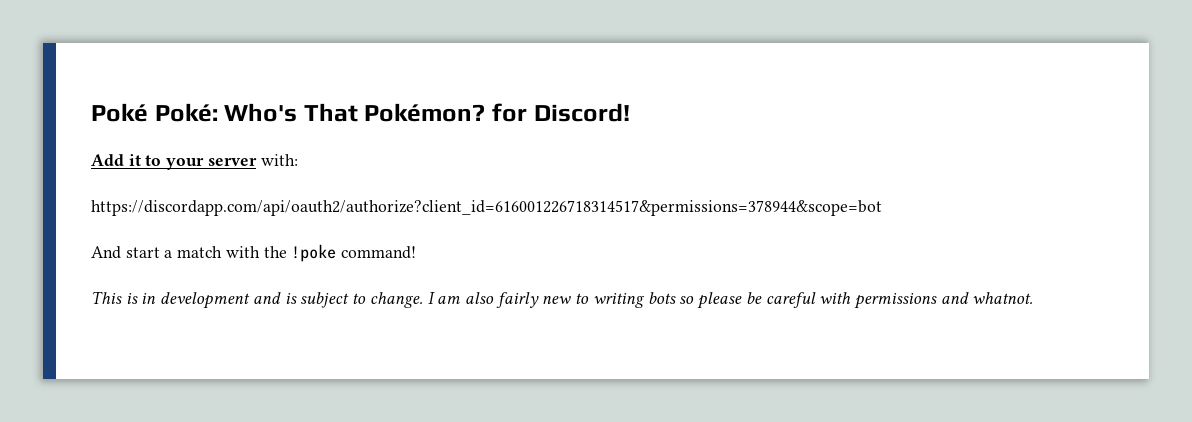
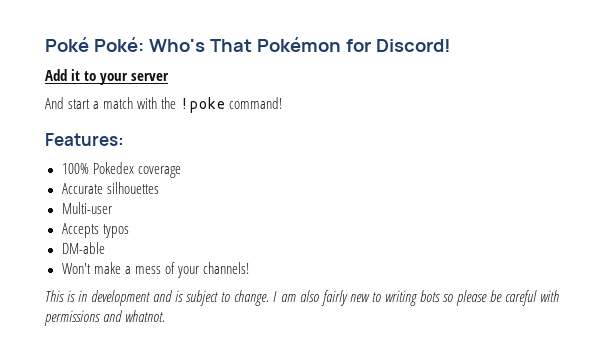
- Poké Poké: Who's That Pokémon? for Discord!
+ Poké Poké: Who's That Pokémon for Discord!
- Add it to your server with:
- https://discordapp.com/api/oauth2/authorize?client_id=616001226718314517&permissions=378944&scope=bot
+ Add it to your server
+ Features:
+ 100% Pokedex coverage
+ Accurate silhouettes
+ Multi-user
+ Accepts typos
+ DM-able
+ Won't make a mess of your channels!

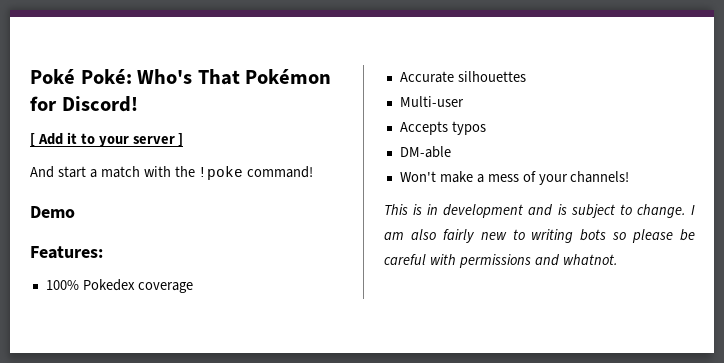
- Add it to your server
+ [ Add it to your server ]
+ Demo

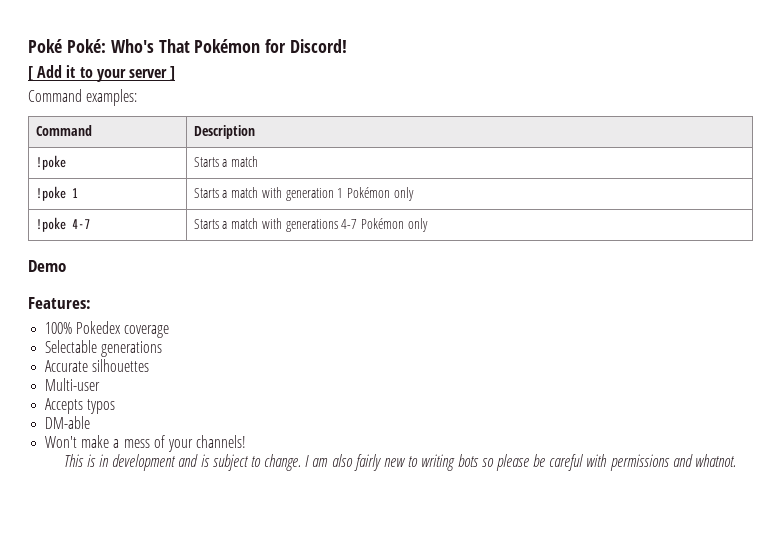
- And start a match with the !poke command!
+ Command examples:
+ Command | Description
+ !poke | Starts a match
+ !poke 1 | Starts a match with generation 1 Pokémon only
+ !poke 4-7 | Starts a match with generations 4-7 Pokémon only
+ Selectable generations

